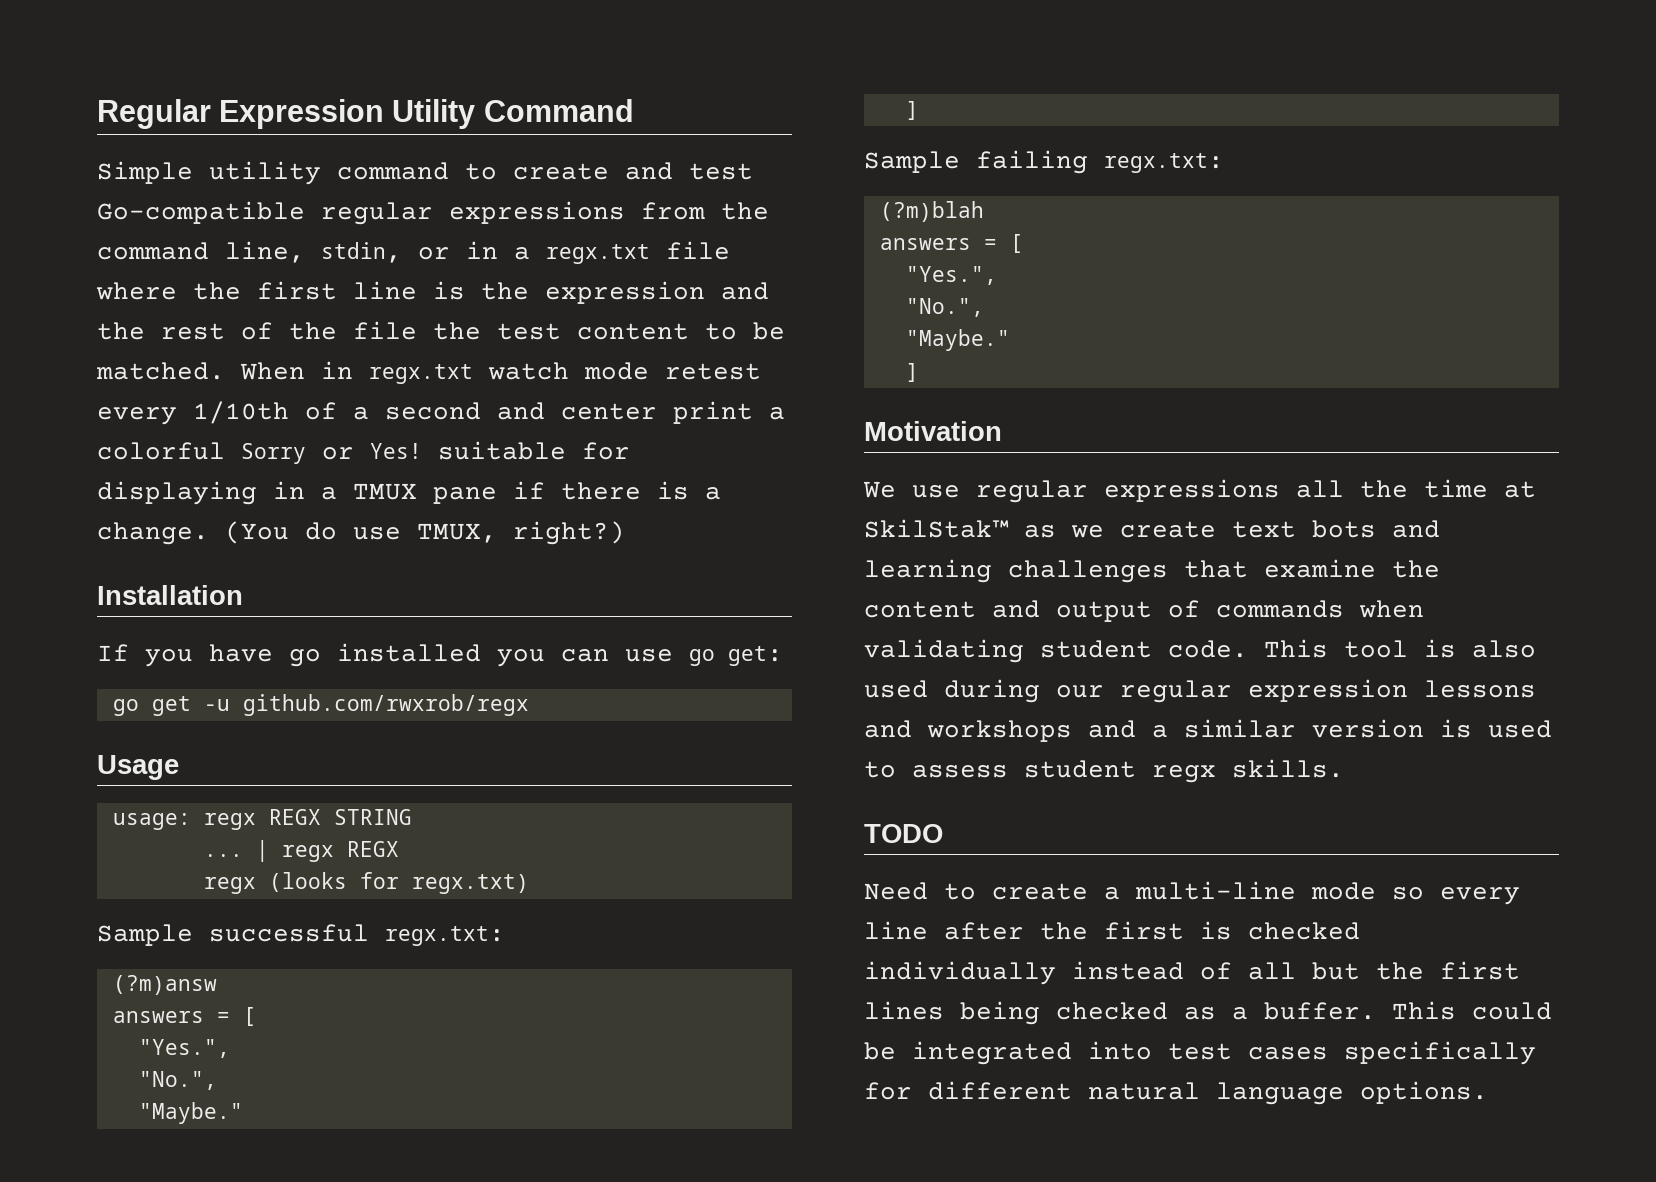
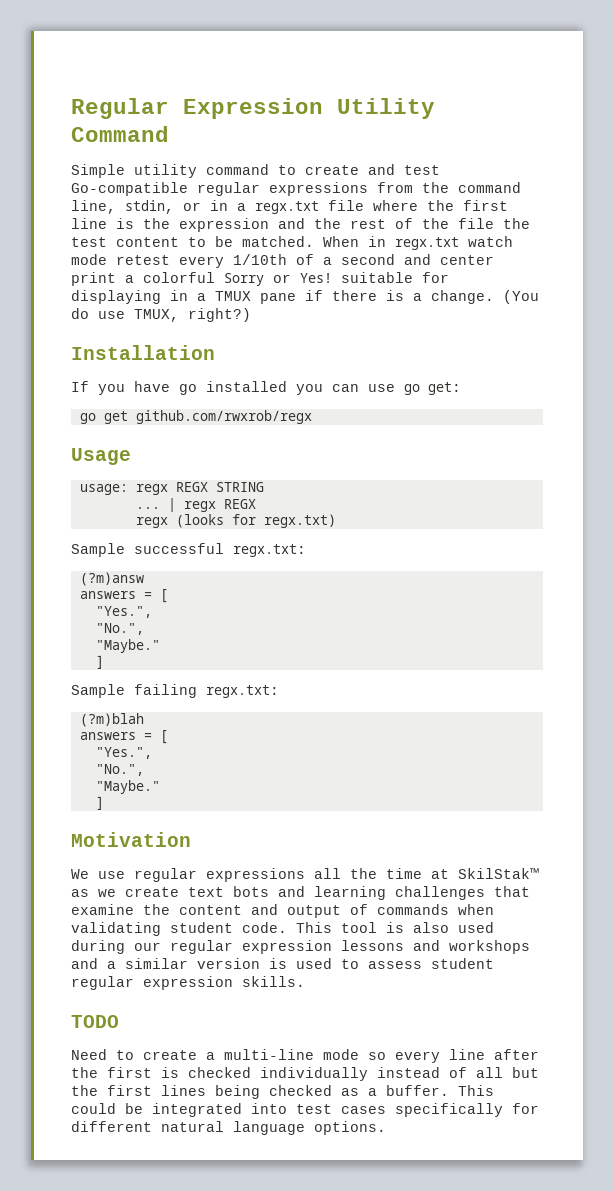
- go get -u github.com/rwxrob/regx
+ go get github.com/rwxrob/regx
- This tool is also used during our regular expression lessons and workshops and a similar version is used to assess student regx skills.
+ This tool is also used during our regular expression lessons and workshops and a similar version is used to assess student regular expression skills.

